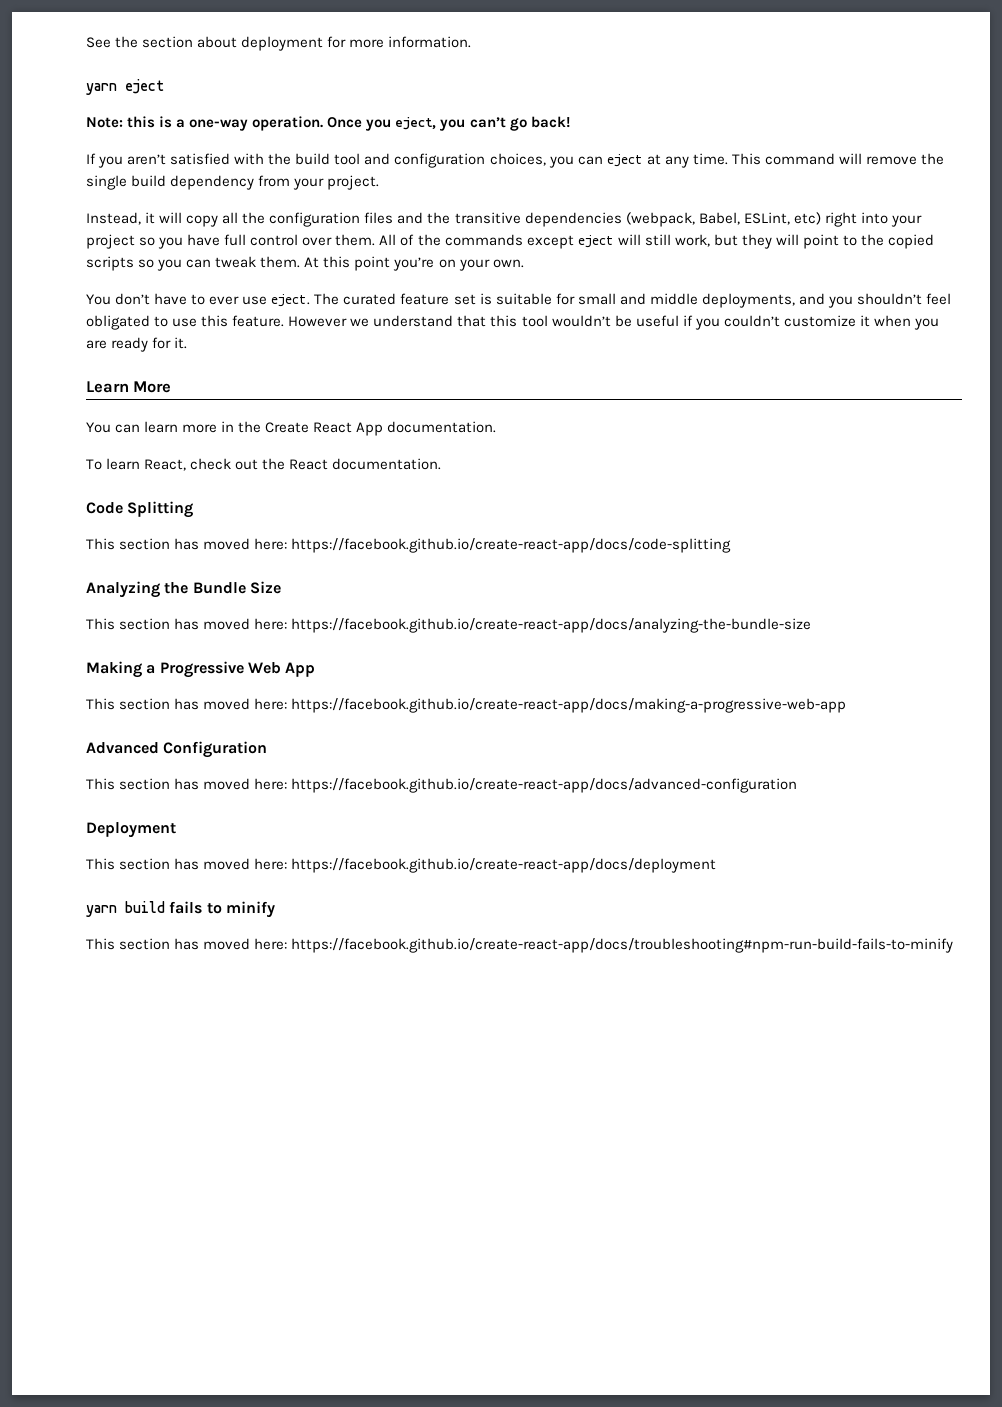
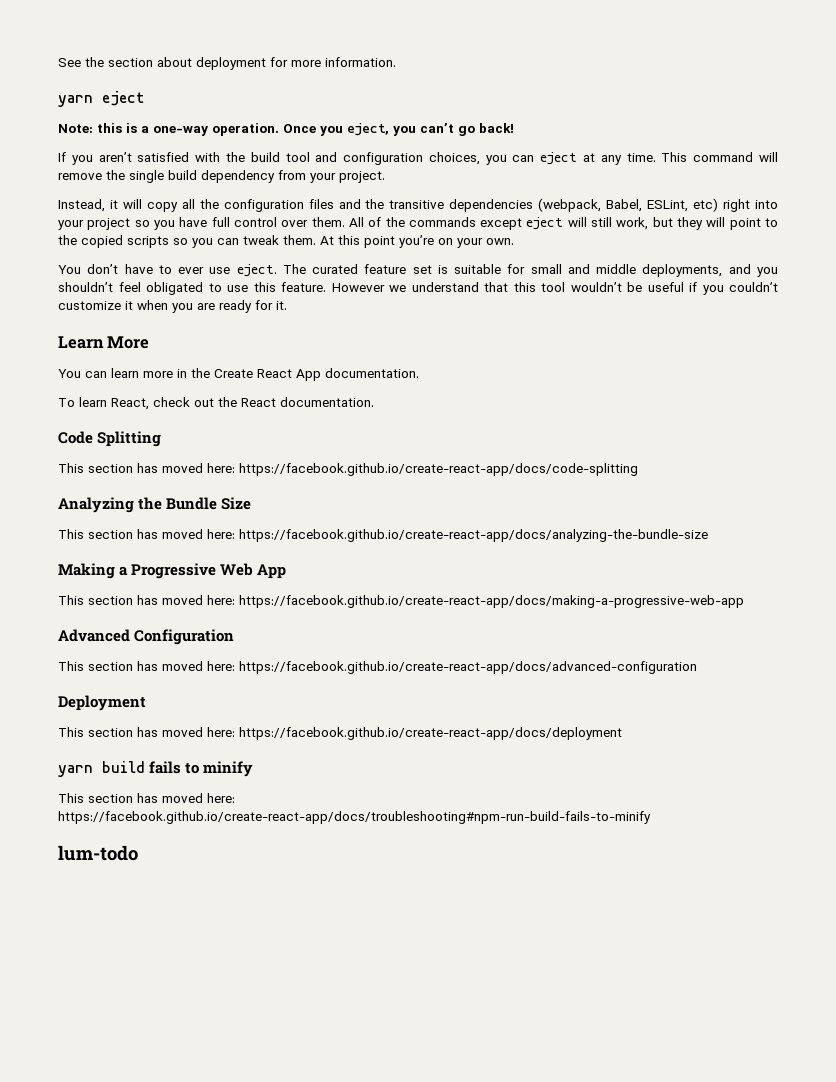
+ lum-todo

